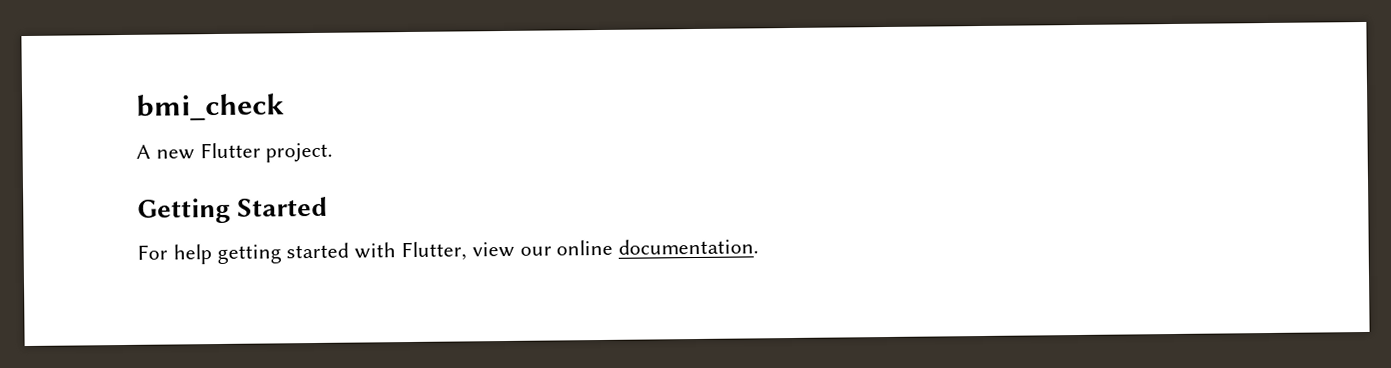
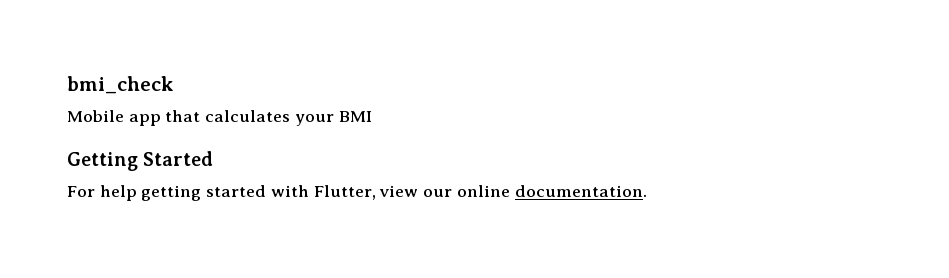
- A new Flutter project.
+ Mobile app that calculates your BMI

